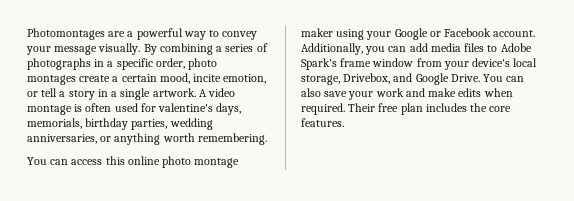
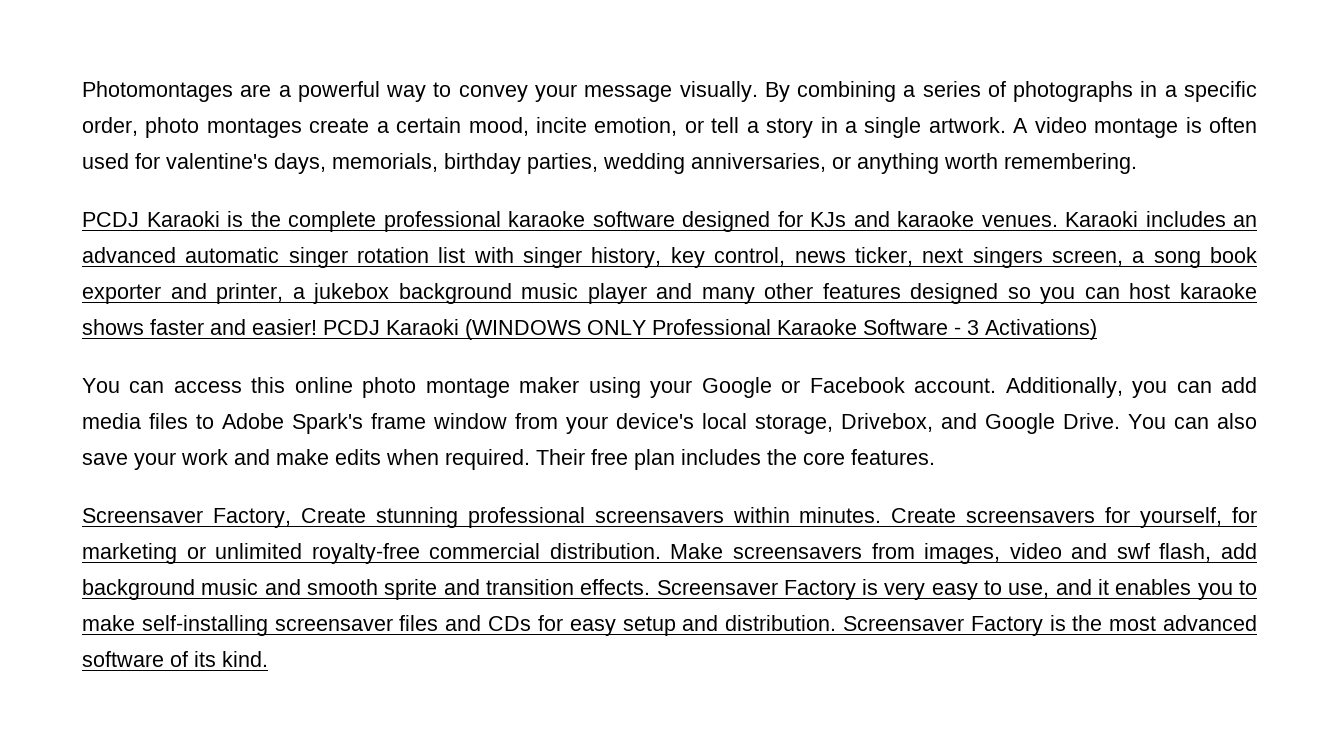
+ PCDJ Karaoki is the complete professional karaoke software designed for KJs and karaoke venues. Karaoki includes an advanced automatic singer rotation list with singer history, key control, news ticker, next singers screen, a song book exporter and printer, a jukebox background music player and many other features designed so you can host karaoke shows faster and easier! PCDJ Karaoki (WINDOWS ONLY Professional Karaoke Software - 3 Activations)
+ Screensaver Factory, Create stunning professional screensavers within minutes. Create screensavers for yourself, for marketing or unlimited royalty-free commercial distribution. Make screensavers from images, video and swf flash, add background music and smooth sprite and transition effects. Screensaver Factory is very easy to use, and it enables you to make self-installing screensaver files and CDs for easy setup and distribution. Screensaver Factory is the most advanced software of its kind.

